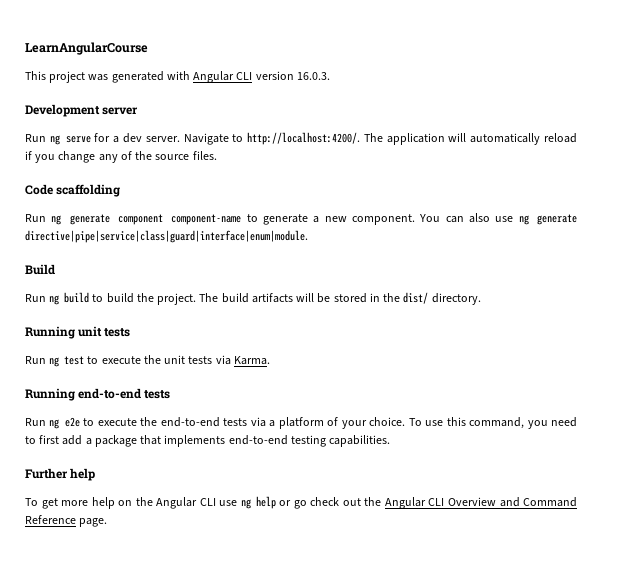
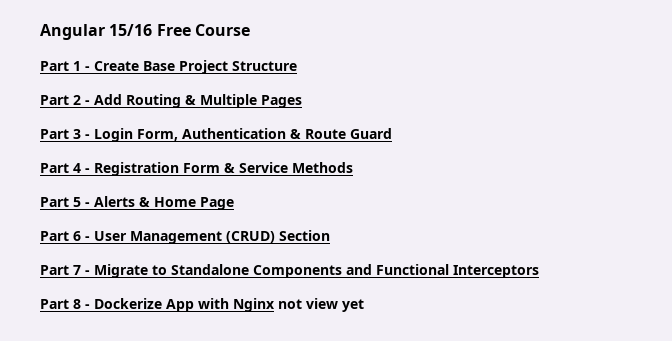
- LearnAngularCourse
- This project was generated with Angular CLI version 16.0.3.
- Development server
- Run ng serve for a dev server. Navigate to http://localhost:4200/. The application will automatically reload if you change any of the source files.
- Code scaffolding
- Run ng generate component component-name to generate a new component. You can also use ng generate directive|pipe|service|class|guard|interface|enum|module.
- Build
- Run ng build to build the project. The build artifacts will be stored in the dist/ directory.
- Running unit tests
- Run ng test to execute the unit tests via Karma.
- Running end-to-end tests
- Run ng e2e to execute the end-to-end tests via a platform of your choice. To use this command, you need to first add a package that implements end-to-end testing capabilities.
- Further help
- To get more help on the Angular CLI use ng help or go check out the Angular CLI Overview and Command Reference page.
+ Angular 15/16 Free Course
+ Part 1 - Create Base Project Structure
+ Part 2 - Add Routing & Multiple Pages
+ Part 3 - Login Form, Authentication & Route Guard
+ Part 4 - Registration Form & Service Methods
+ Part 5 - Alerts & Home Page
+ Part 6 - User Management (CRUD) Section
+ Part 7 - Migrate to Standalone Components and Functional Interceptors
+ Part 8 - Dockerize App with Nginx not view yet

